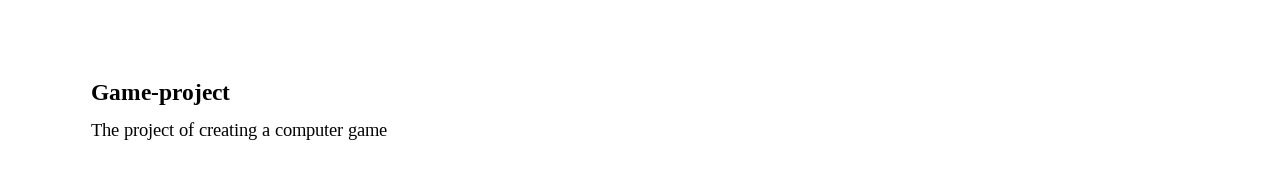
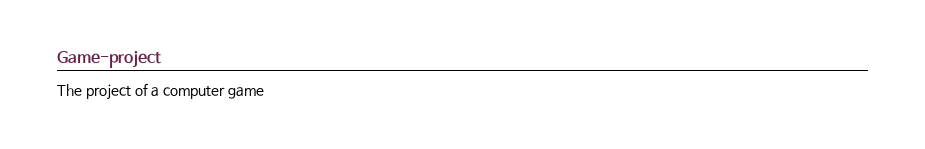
- The project of creating a computer game
+ The project of a computer game

